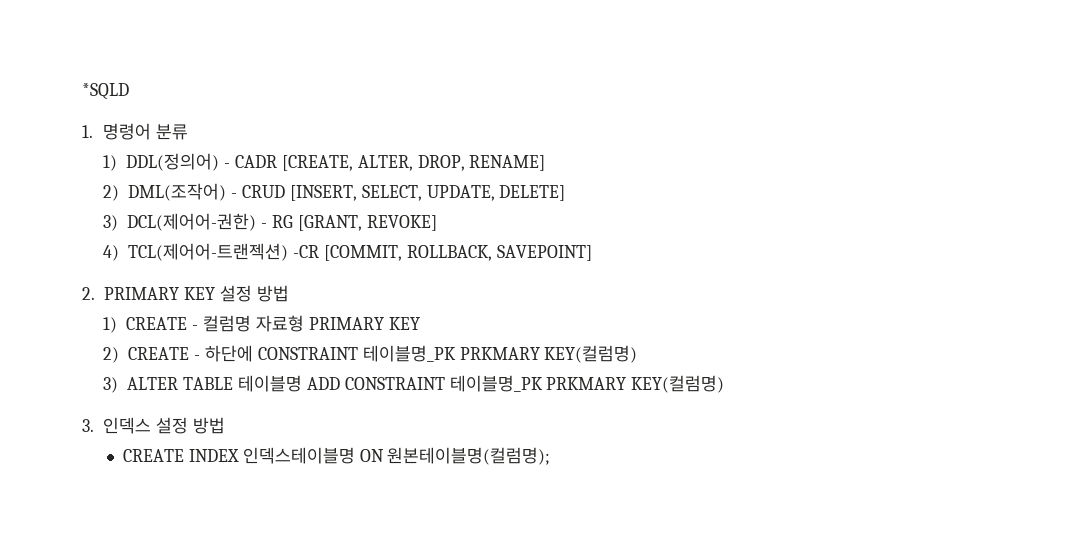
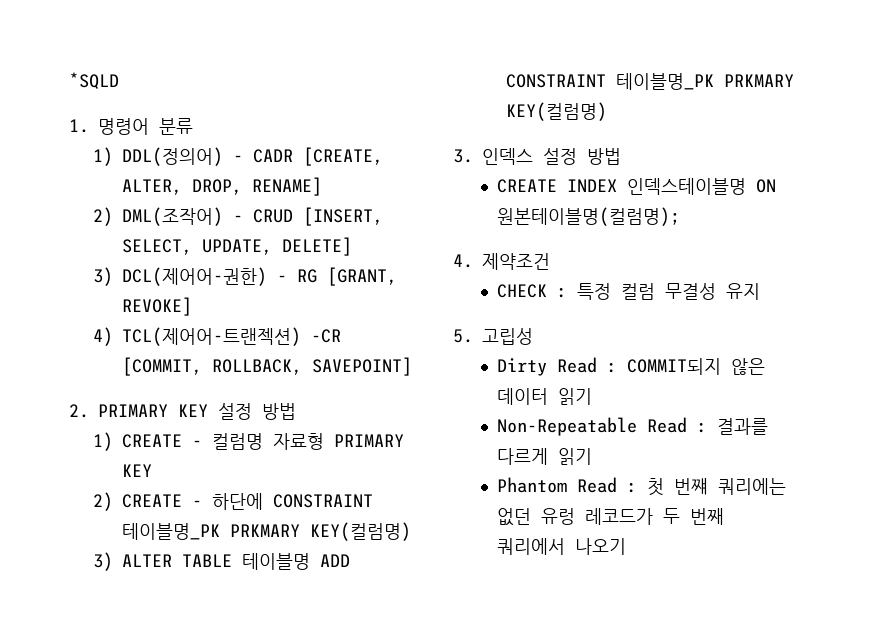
+ 4. 제약조건
+ CHECK : 특정 컬럼 무결성 유지
+ 5. 고립성
+ Dirty Read : COMMIT되지 않은 데이터 읽기
+ Non-Repeatable Read : 결과를 다르게 읽기
+ Phantom Read : 첫 번쨰 쿼리에는 없던 유렁 레코드가 두 번째 쿼리에서 나오기

